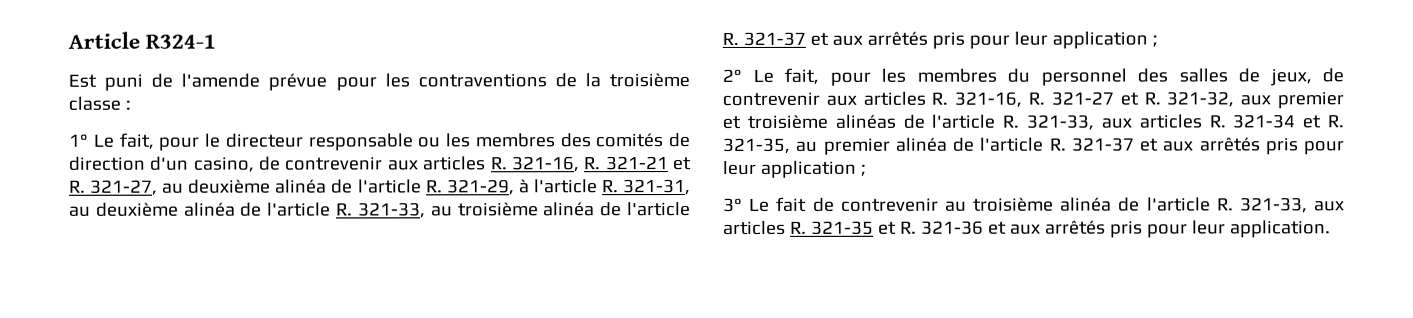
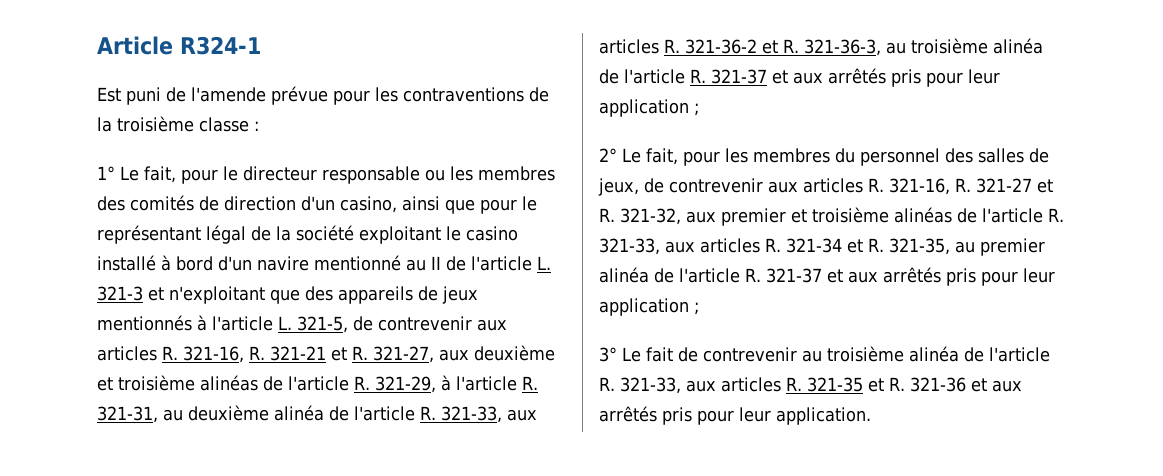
- 1° Le fait, pour le directeur responsable ou les membres des comités de direction d'un casino, de contrevenir aux articles R. 321-16, R. 321-21 et R. 321-27, au deuxième alinéa de l'article R. 321-29, à l'article R. 321-31, au deuxième alinéa de l'article R. 321-33, au troisième alinéa de l'article R. 321-37 et aux arrêtés pris pour leur application ;
+ 1° Le fait, pour le directeur responsable ou les membres des comités de direction d'un casino, ainsi que pour le représentant légal de la société exploitant le casino installé à bord d'un navire mentionné au II de l'article L. 321-3 et n'exploitant que des appareils de jeux mentionnés à l'article L. 321-5, de contrevenir aux articles R. 321-16, R. 321-21 et R. 321-27, aux deuxième et troisième alinéas de l'article R. 321-29, à l'article R. 321-31, au deuxième alinéa de l'article R. 321-33, aux articles R. 321-36-2 et R. 321-36-3, au troisième alinéa de l'article R. 321-37 et aux arrêtés pris pour leur application ;

